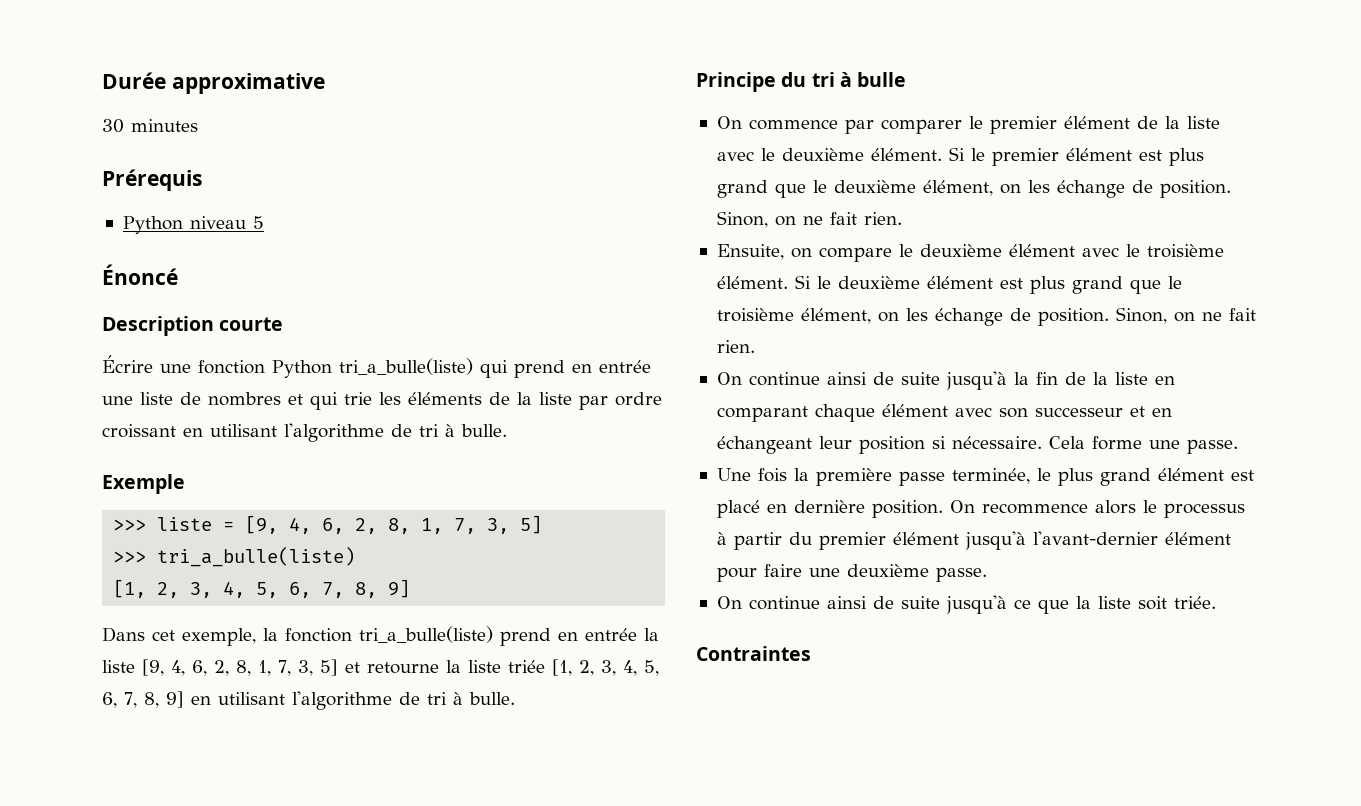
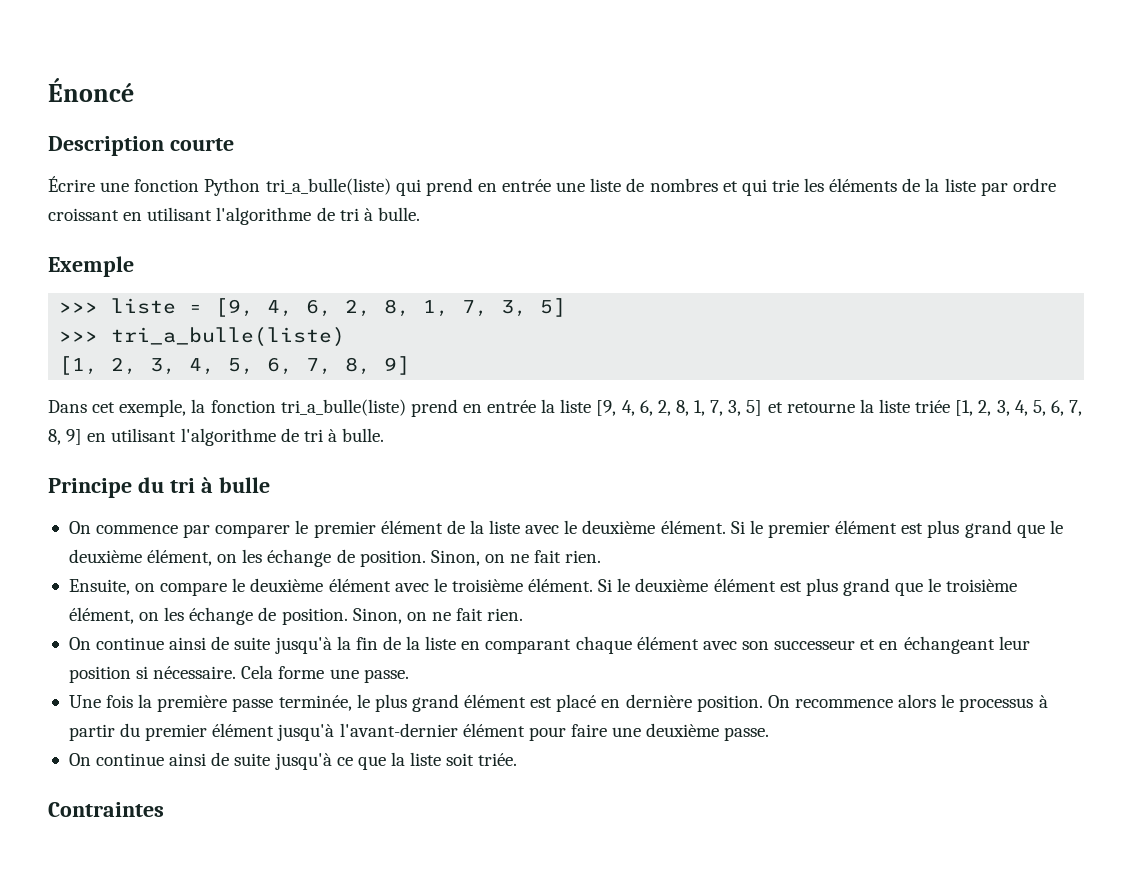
- Durée approximative
- 30 minutes
- Prérequis
- Python niveau 5

